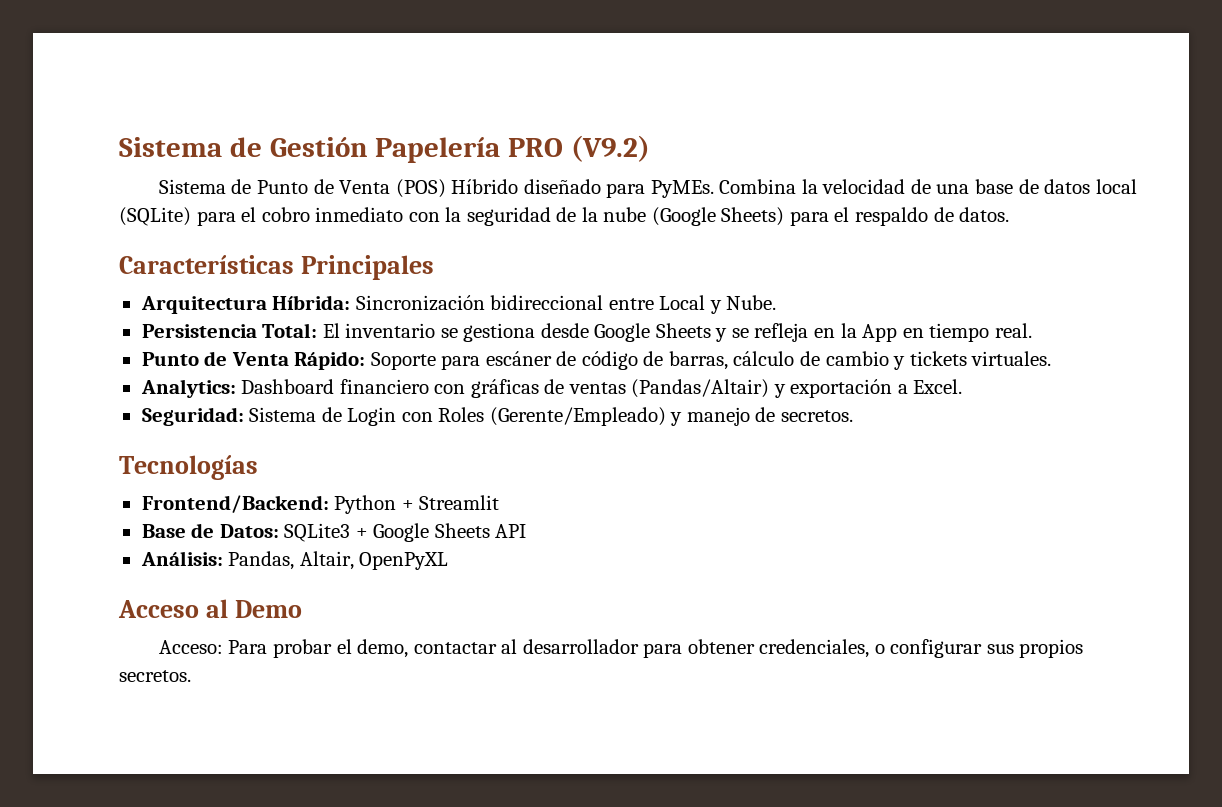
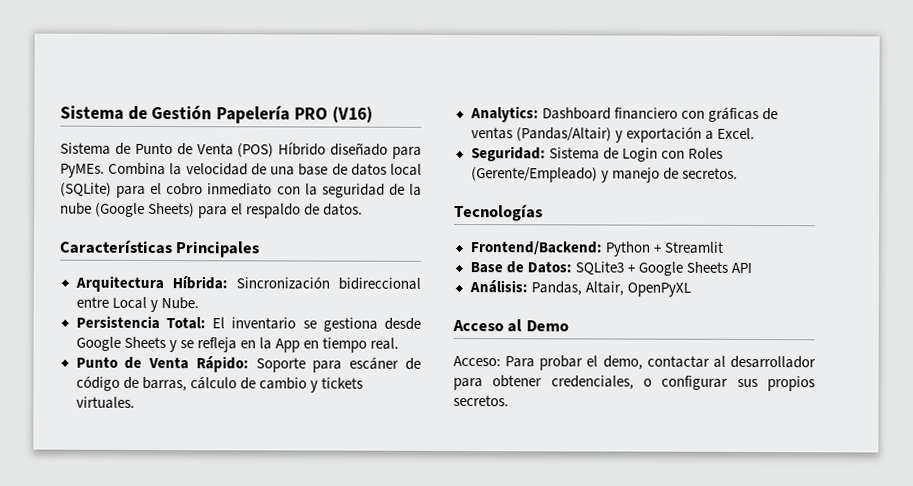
- Sistema de Gestión Papelería PRO (V9.2)
+ Sistema de Gestión Papelería PRO (V16)

